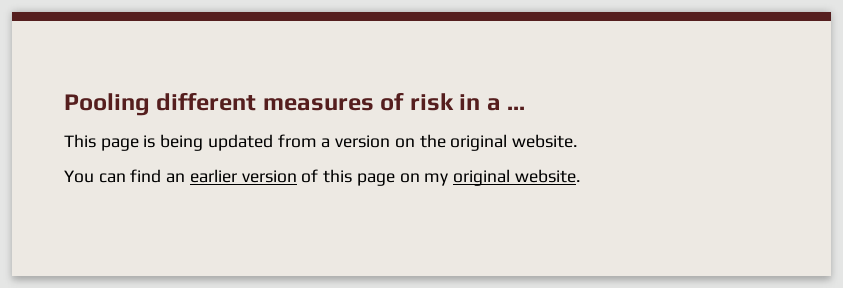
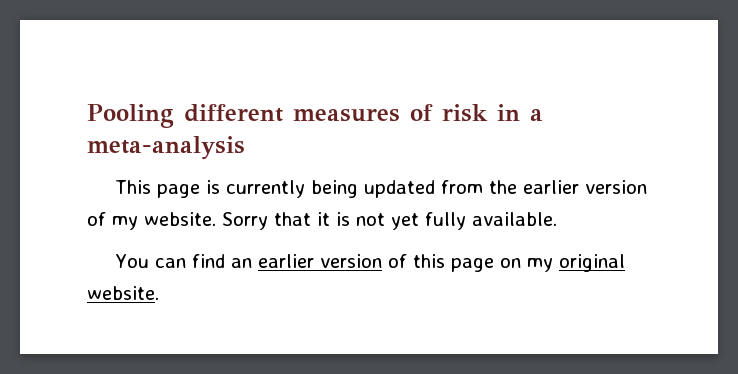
- Pooling different measures of risk in a ...
+ Pooling different measures of risk in a meta-analysis
- This page is being updated from a version on the original website.
+ This page is currently being updated from the earlier version of my website. Sorry that it is not yet fully available.

